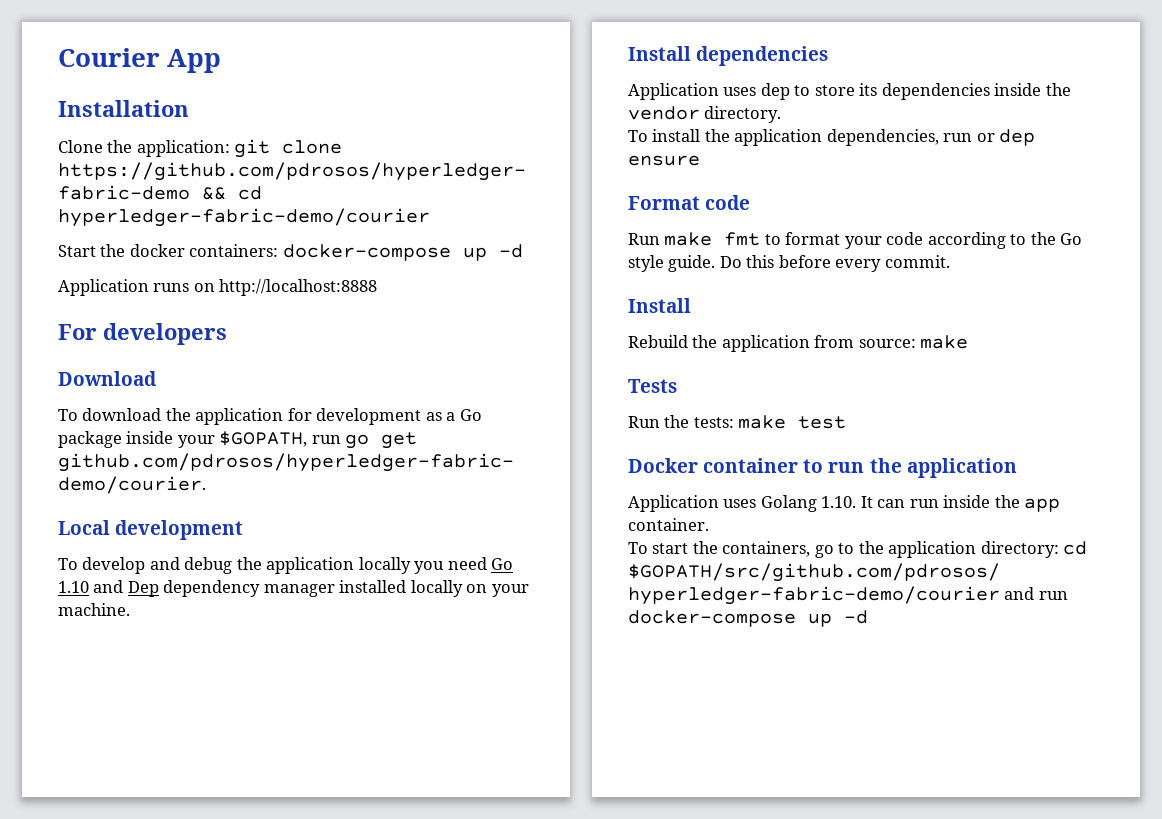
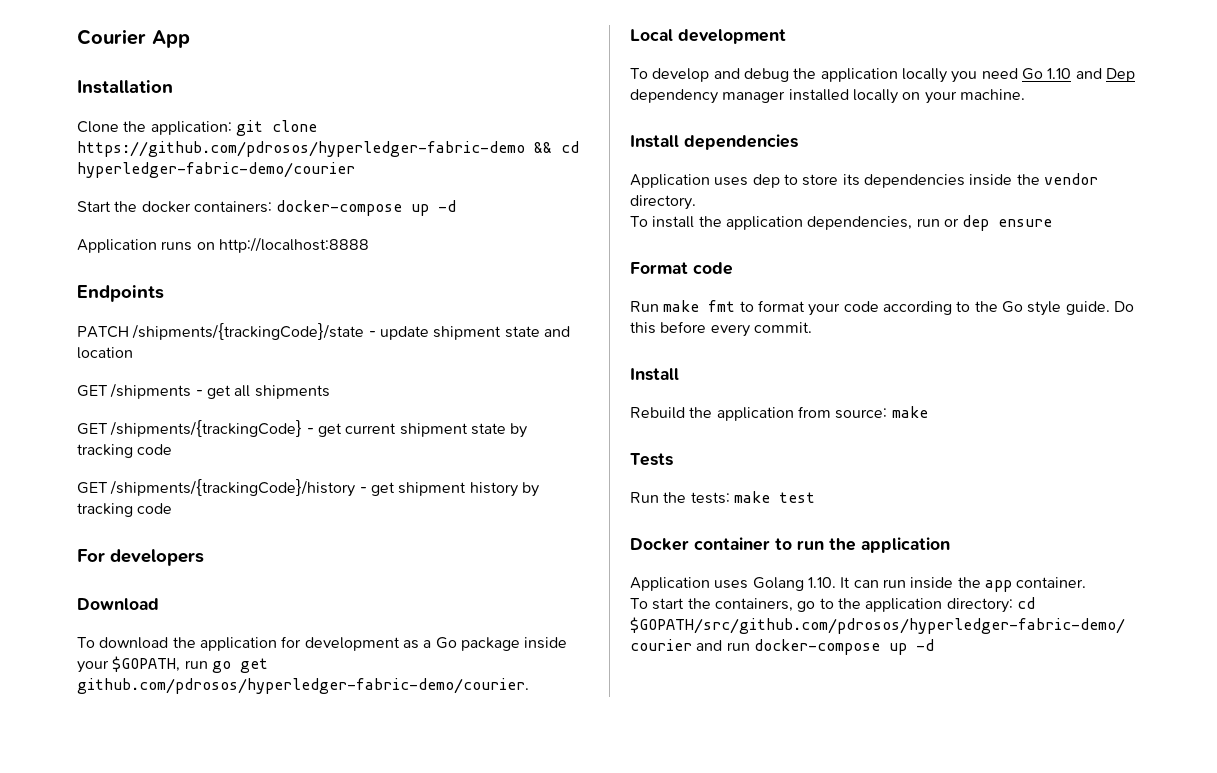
+ Endpoints
+ PATCH /shipments/{trackingCode}/state - update shipment state and location
+ GET /shipments - get all shipments
+ GET /shipments/{trackingCode} - get current shipment state by tracking code
+ GET /shipments/{trackingCode}/history - get shipment history by tracking code

